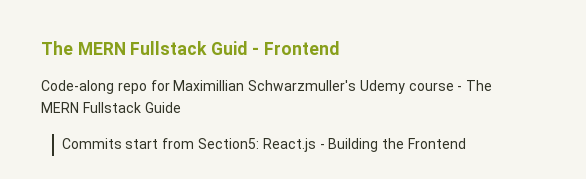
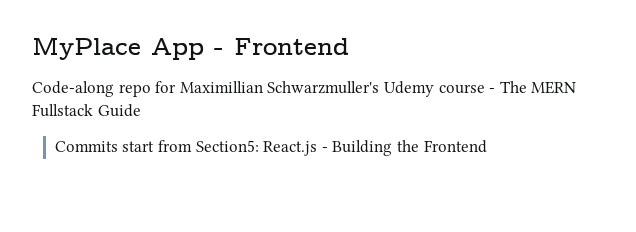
- The MERN Fullstack Guid - Frontend
+ MyPlace App - Frontend

